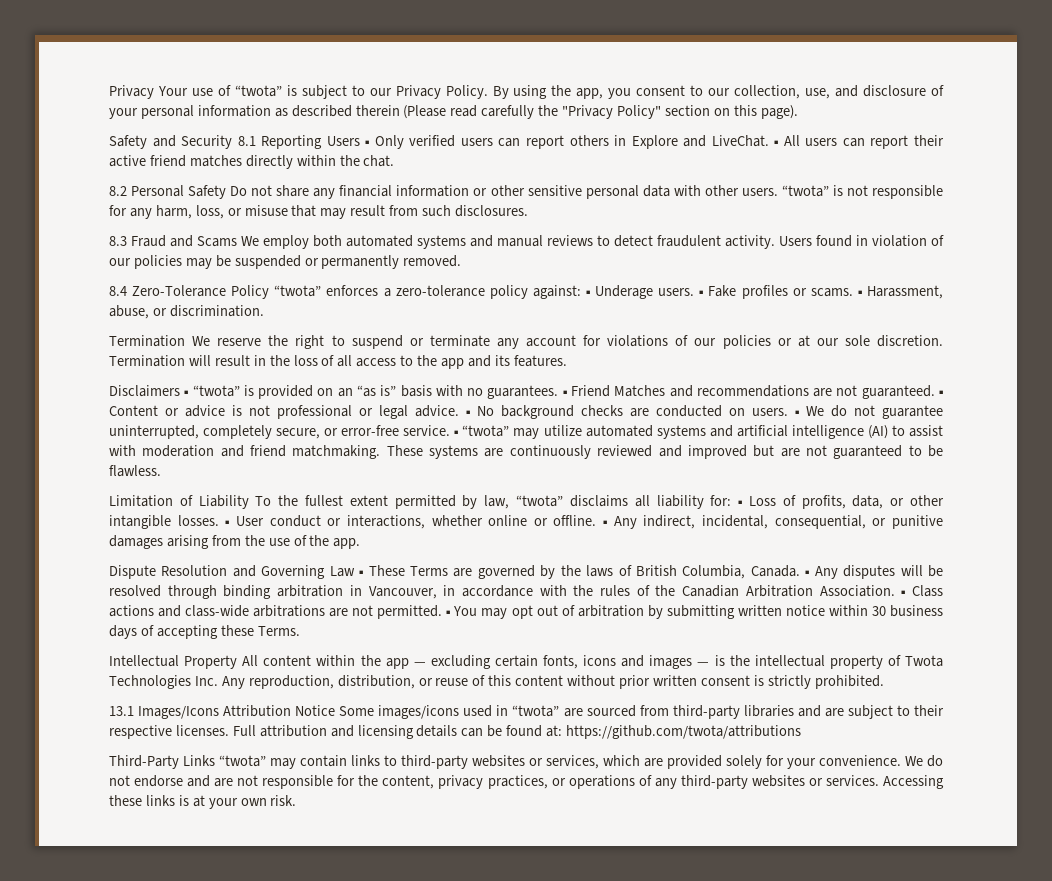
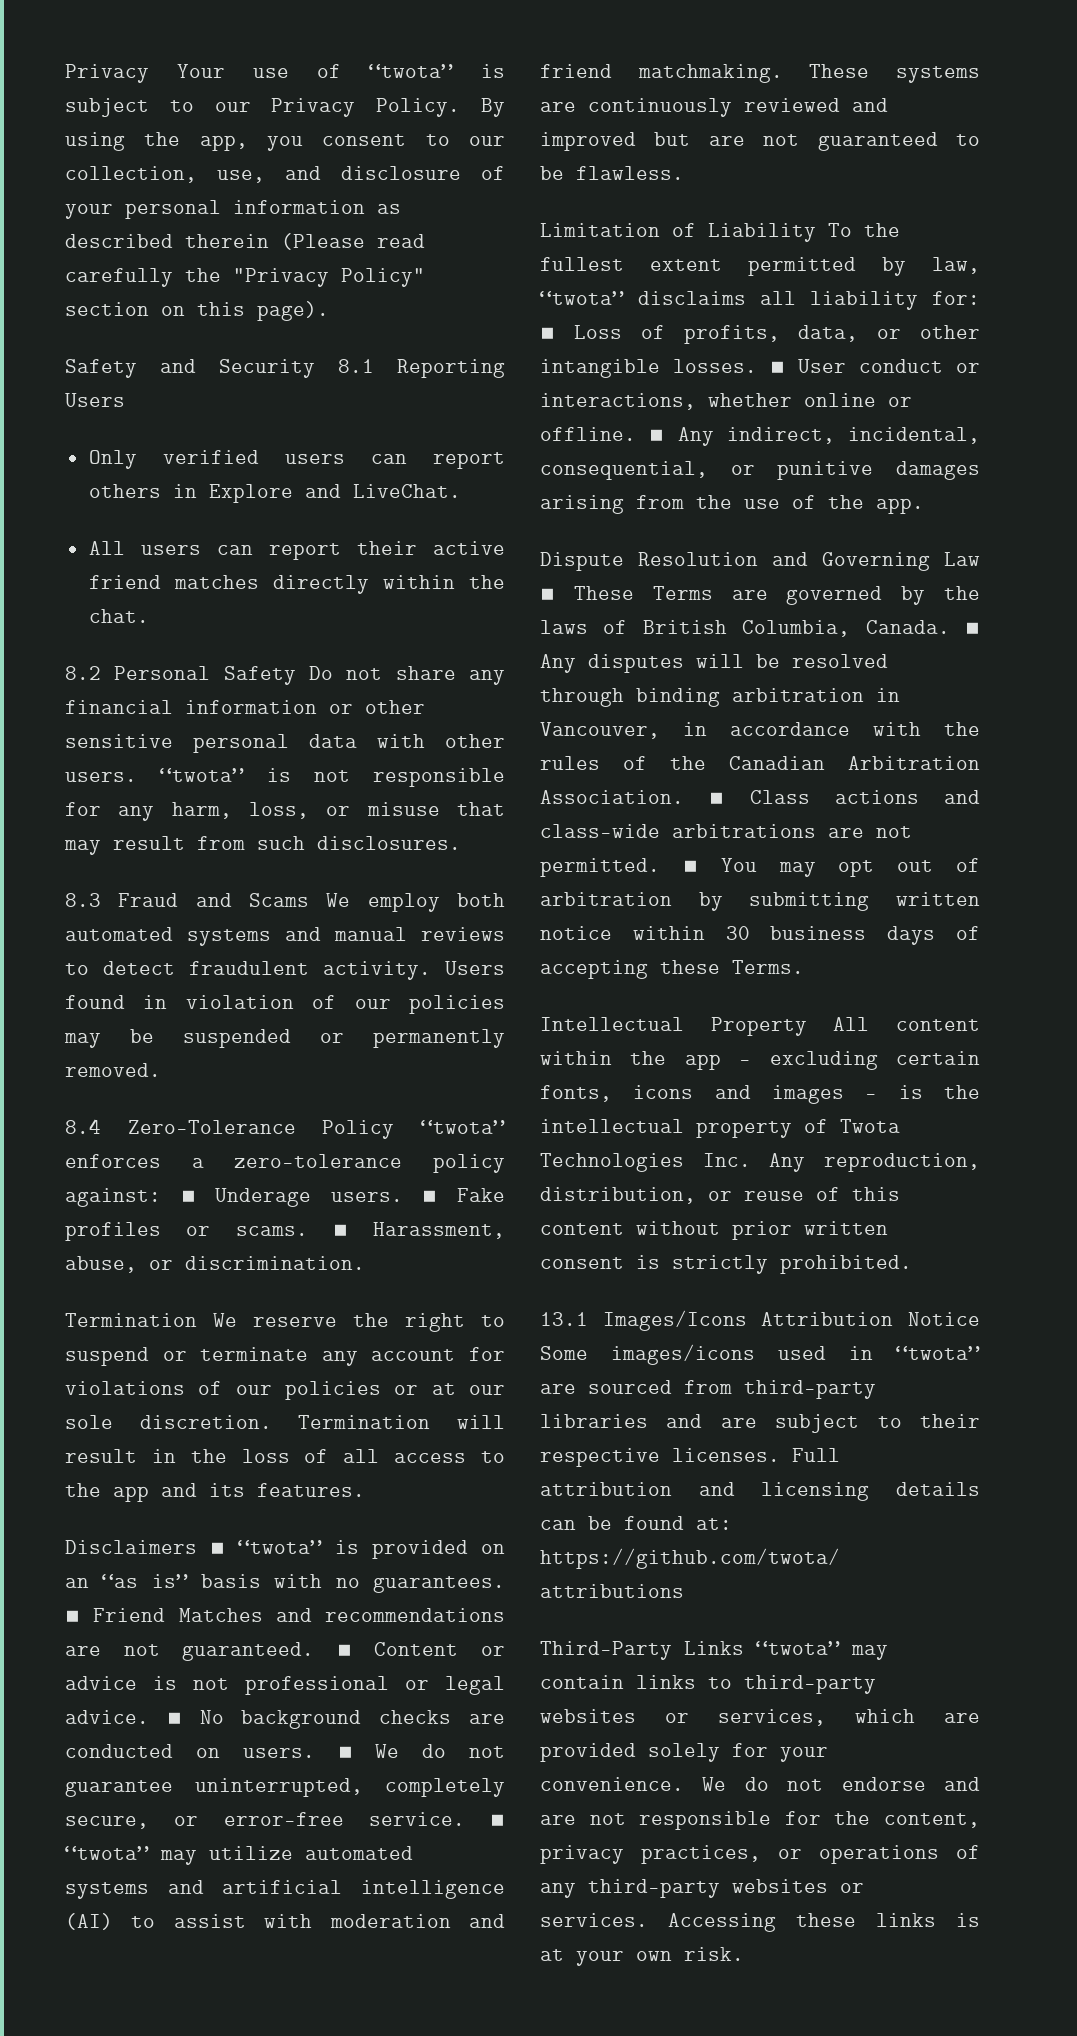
- Safety and Security 8.1 Reporting Users ▪ Only verified users can report others in Explore and LiveChat. ▪ All users can report their active friend matches directly within the chat.
+ Safety and Security 8.1 Reporting Users
+ Only verified users can report others in Explore and LiveChat.
+ All users can report their active friend matches directly within the chat.

